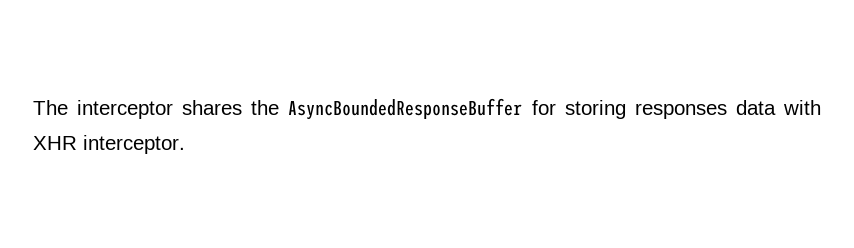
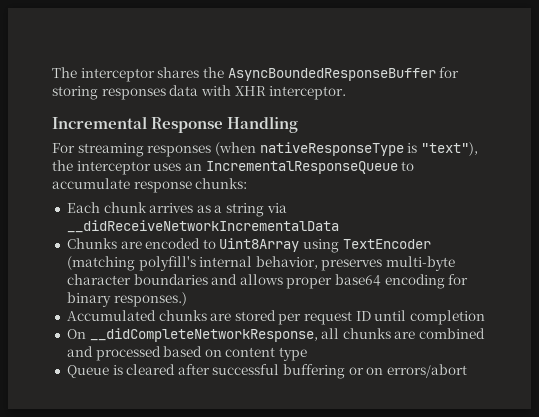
+ Incremental Response Handling
+ For streaming responses (when nativeResponseType is "text"), the interceptor uses an IncrementalResponseQueue to accumulate response chunks:
+ Each chunk arrives as a string via __didReceiveNetworkIncrementalData
+ Chunks are encoded to Uint8Array using TextEncoder (matching polyfill's internal behavior, preserves multi-byte character boundaries and allows proper base64 encoding for binary responses.)
+ Accumulated chunks are stored per request ID until completion
+ On __didCompleteNetworkResponse, all chunks are combined and processed based on content type
+ Queue is cleared after successful buffering or on errors/abort

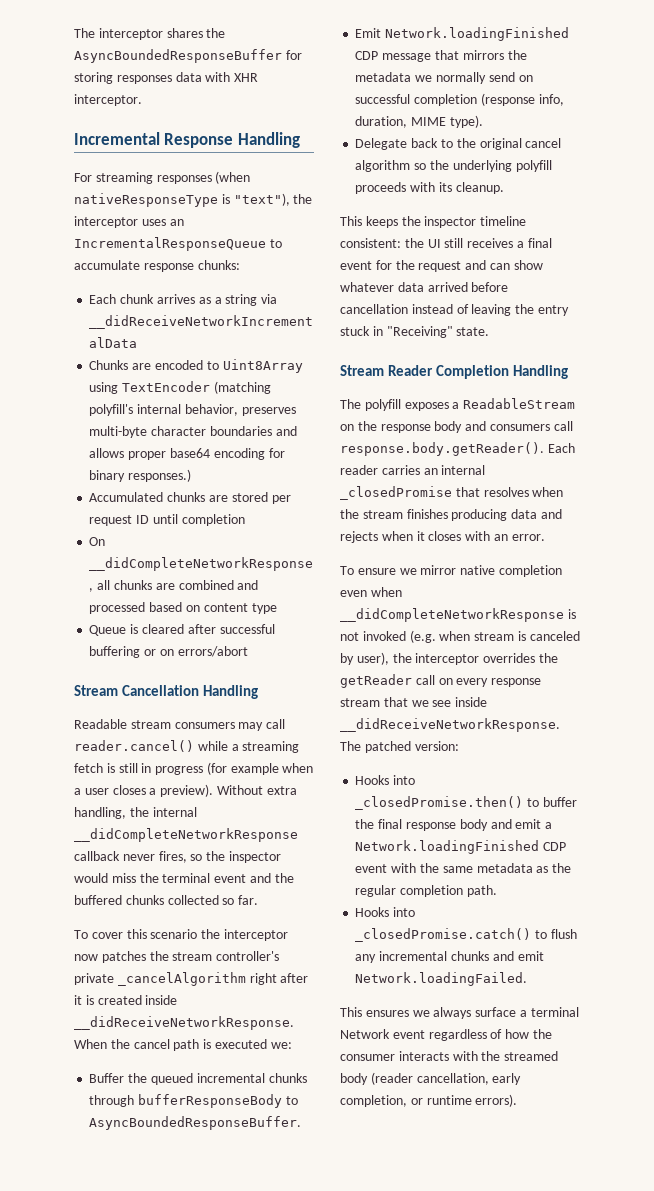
+ Stream Cancellation Handling
+ Readable stream consumers may call reader.cancel() while a streaming fetch is still in progress (for example when a user closes a preview). Without extra handling, the internal __didCompleteNetworkResponse callback never fires, so the inspector would miss the terminal event and the buffered chunks collected so far.
+ To cover this scenario the interceptor now patches the stream controller's private _cancelAlgorithm right after it is created inside __didReceiveNetworkResponse. When the cancel path is executed we:
+ Buffer the queued incremental chunks through bufferResponseBody to AsyncBoundedResponseBuffer.
+ Emit Network.loadingFinished CDP message that mirrors the metadata we normally send on successful completion (response info, duration, MIME type).
+ Delegate back to the original cancel algorithm so the underlying polyfill proceeds with its cleanup.
+ This keeps the inspector timeline consistent: the UI still receives a final event for the request and can show whatever data arrived before cancellation instead of leaving the entry stuck in "Receiving" state.
+ Stream Reader Completion Handling
+ The polyfill exposes a ReadableStream on the response body and consumers call response.body.getReader(). Each reader carries an internal _closedPromise that resolves when the stream finishes producing data and rejects when it closes with an error.
+ To ensure we mirror native completion even when __didCompleteNetworkResponse is not invoked (e.g. when stream is canceled by user), the interceptor overrides the getReader call on every response stream that we see inside __didReceiveNetworkResponse. The patched version:
+ Hooks into _closedPromise.then() to buffer the final response body and emit a Network.loadingFinished CDP event with the same metadata as the regular completion path.
+ Hooks into _closedPromise.catch() to flush any incremental chunks and emit Network.loadingFailed.
+ This ensures we always surface a terminal Network event regardless of how the consumer interacts with the streamed body (reader cancellation, early completion, or runtime errors).

